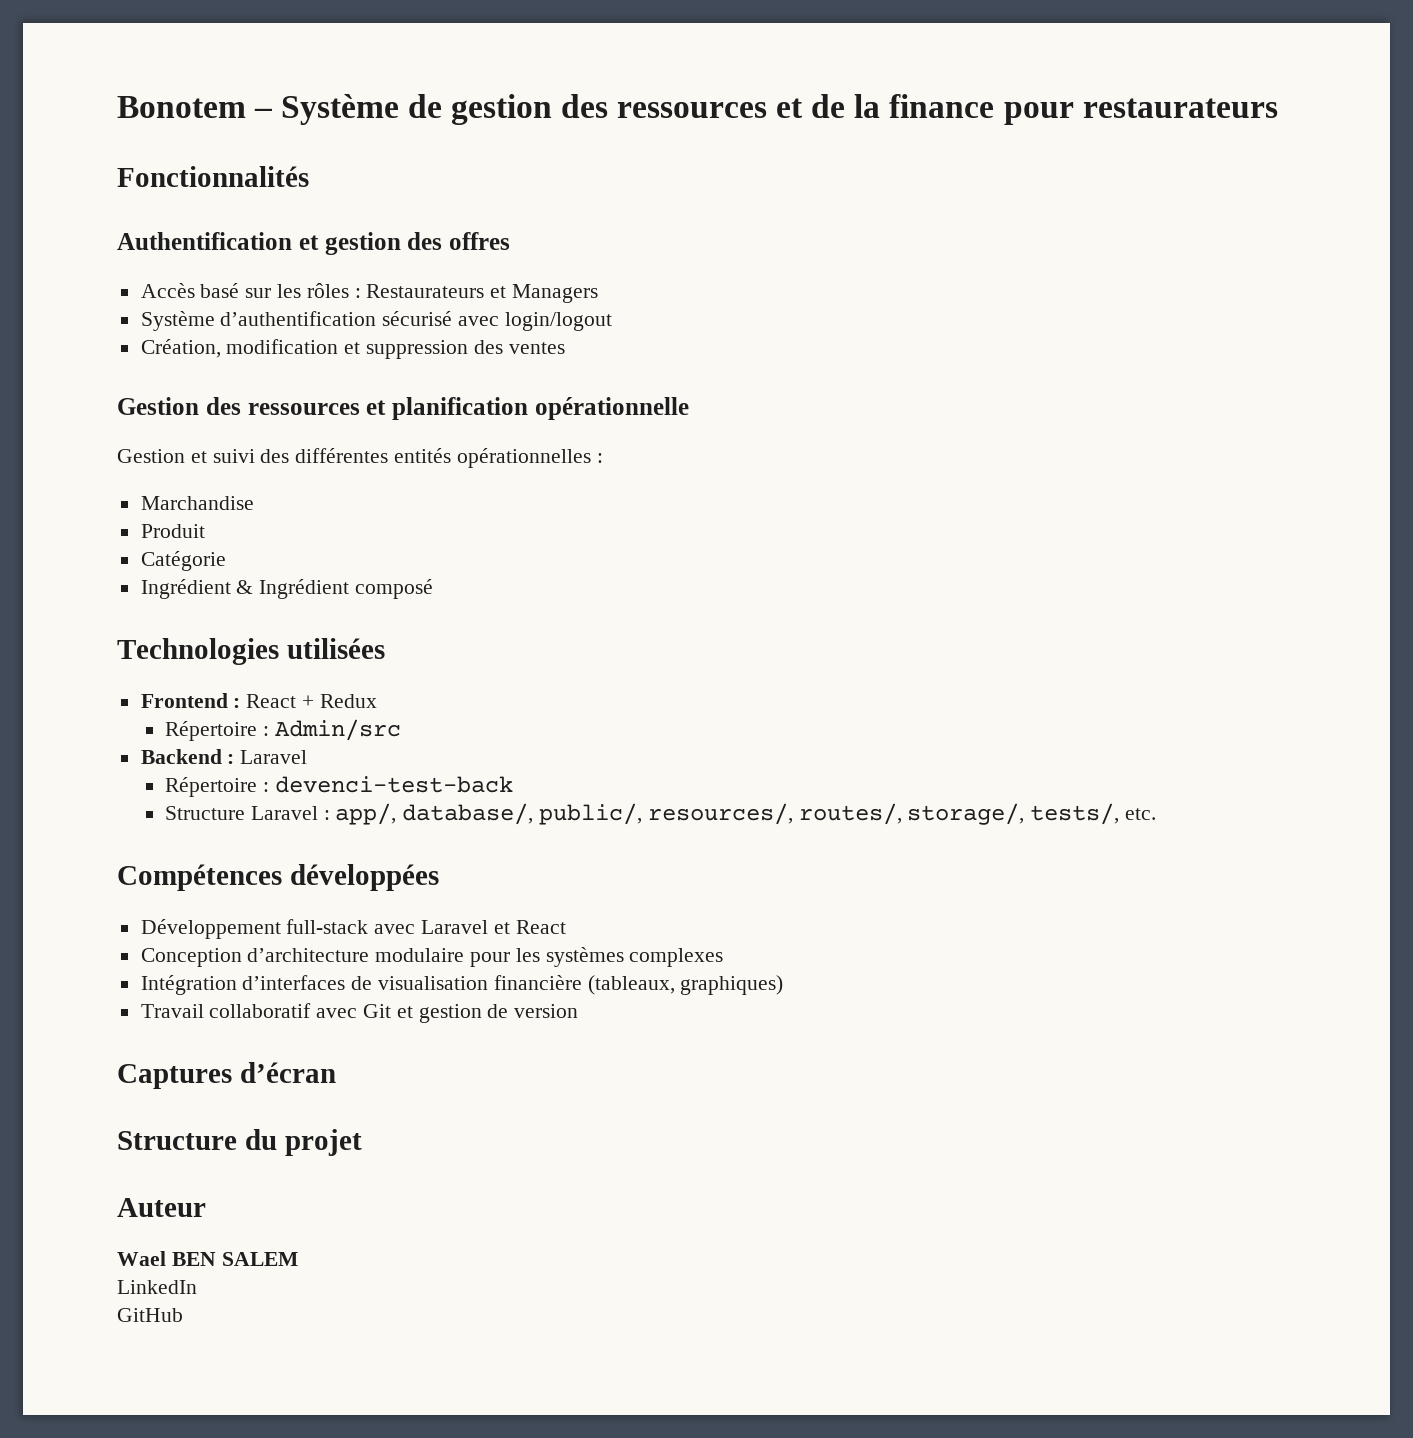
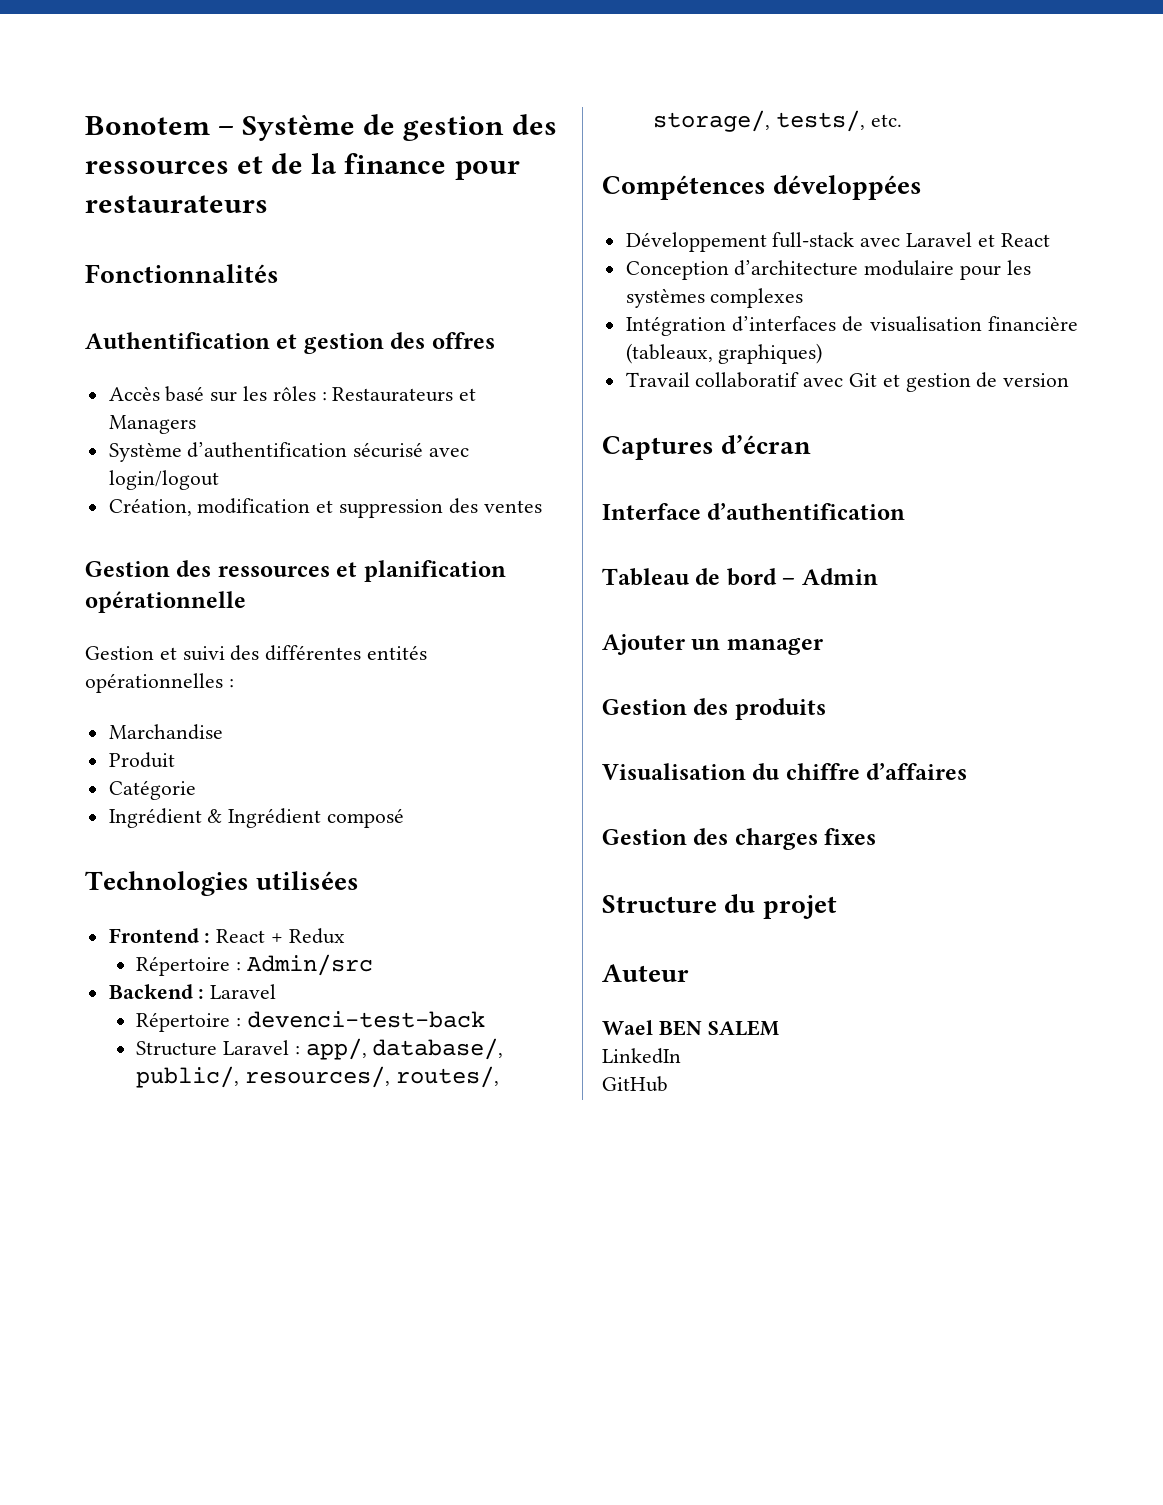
+ Interface d’authentification
+ Tableau de bord – Admin
+ Ajouter un manager
+ Gestion des produits
+ Visualisation du chiffre d’affaires
+ Gestion des charges fixes

